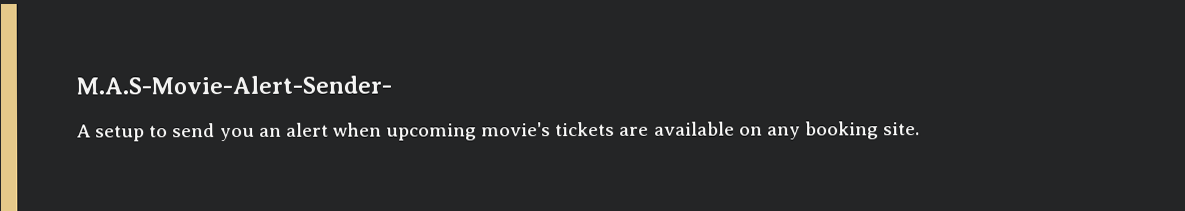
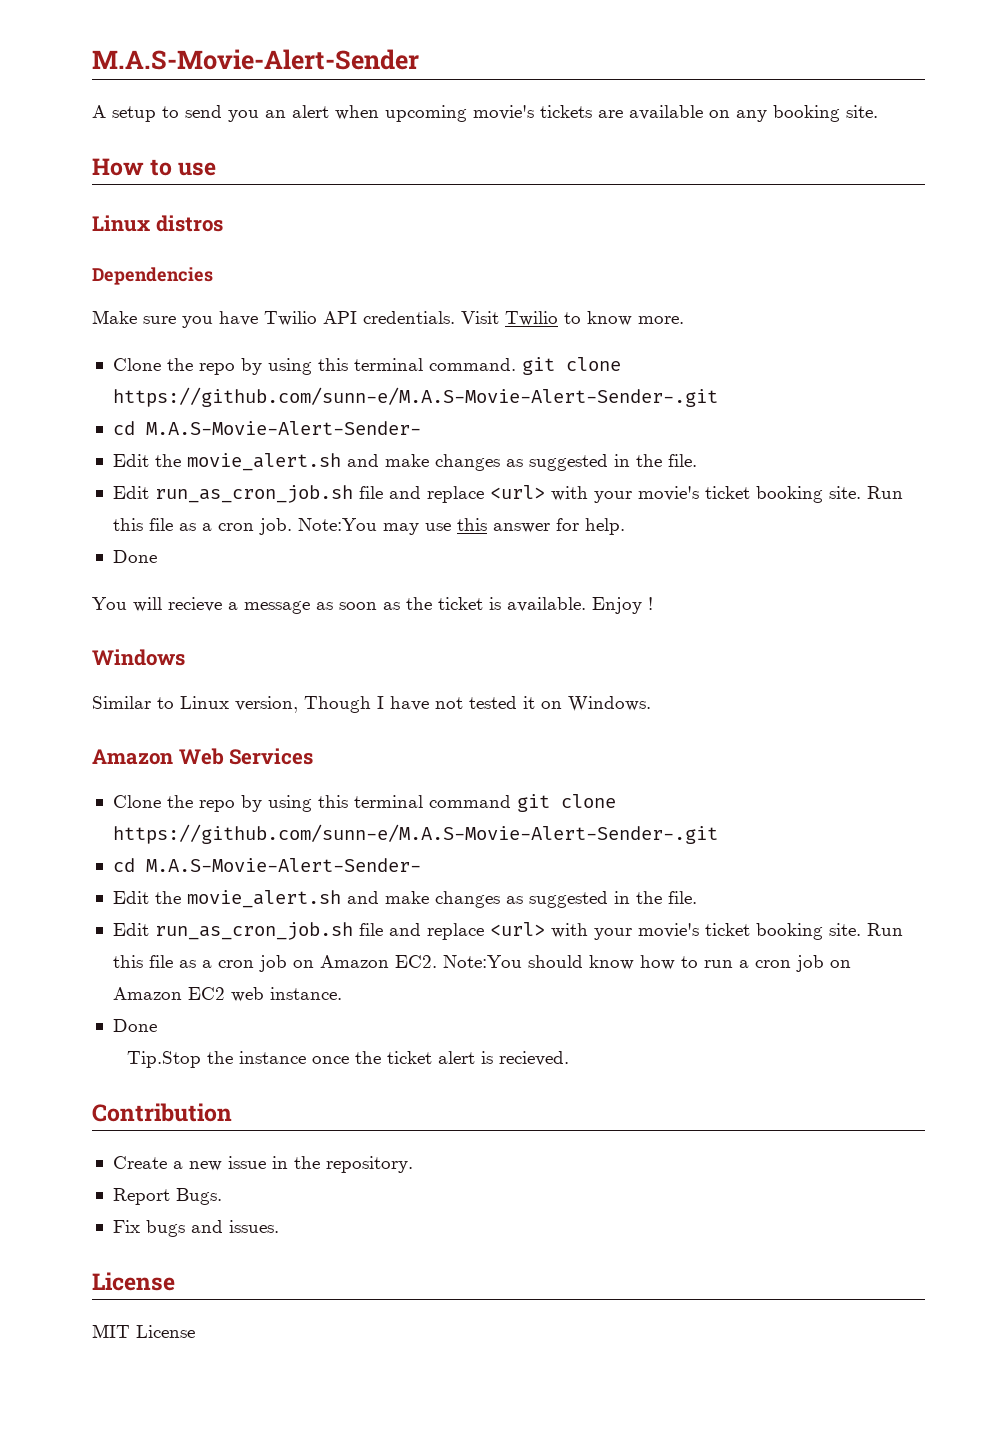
- M.A.S-Movie-Alert-Sender-
+ M.A.S-Movie-Alert-Sender
+ How to use
+ Linux distros
+ Dependencies
+ Make sure you have Twilio API credentials. Visit Twilio to know more.
+ Clone the repo by using this terminal command. git clone https://github.com/sunn-e/M.A.S-Movie-Alert-Sender-.git
+ cd M.A.S-Movie-Alert-Sender-
+ Edit the movie_alert.sh and make changes as suggested in the file.
+ Edit run_as_cron_job.sh file and replace <url> with your movie's ticket booking site. Run this file as a cron job. Note:You may use this answer for help.
+ Done
+ You will recieve a message as soon as the ticket is available. Enjoy !
+ Windows
+ Similar to Linux version, Though I have not tested it on Windows.
+ Amazon Web Services
+ Clone the repo by using this terminal command git clone https://github.com/sunn-e/M.A.S-Movie-Alert-Sender-.git
+ cd M.A.S-Movie-Alert-Sender-
+ Edit the movie_alert.sh and make changes as suggested in the file.
+ Edit run_as_cron_job.sh file and replace <url> with your movie's ticket booking site. Run this file as a cron job on Amazon EC2. Note:You should know how to run a cron job on Amazon EC2 web instance.
+ Done
+ Tip.Stop the instance once the ticket alert is recieved.
+ Contribution
+ Create a new issue in the repository.
+ Report Bugs.
+ Fix bugs and issues.
+ License
+ MIT License

